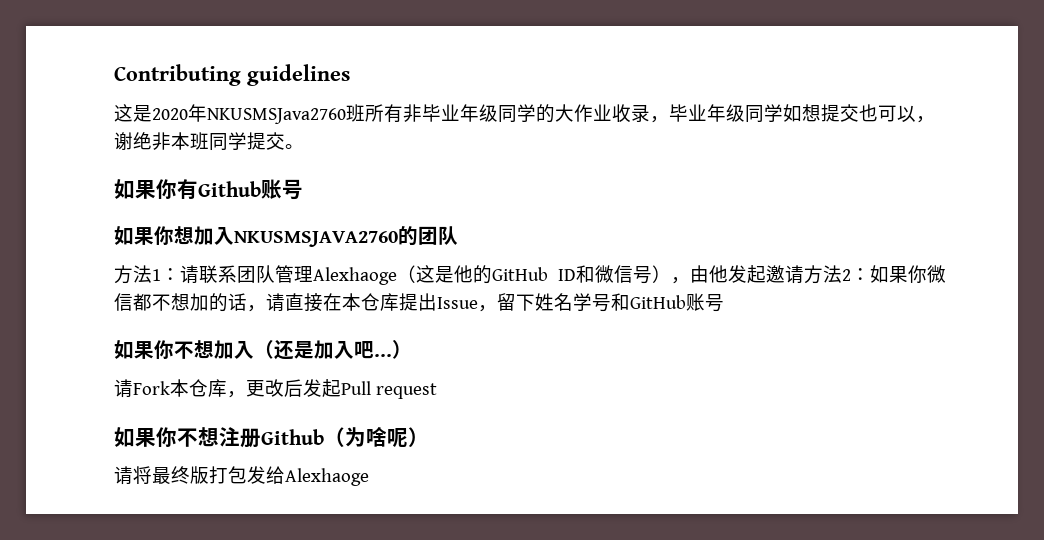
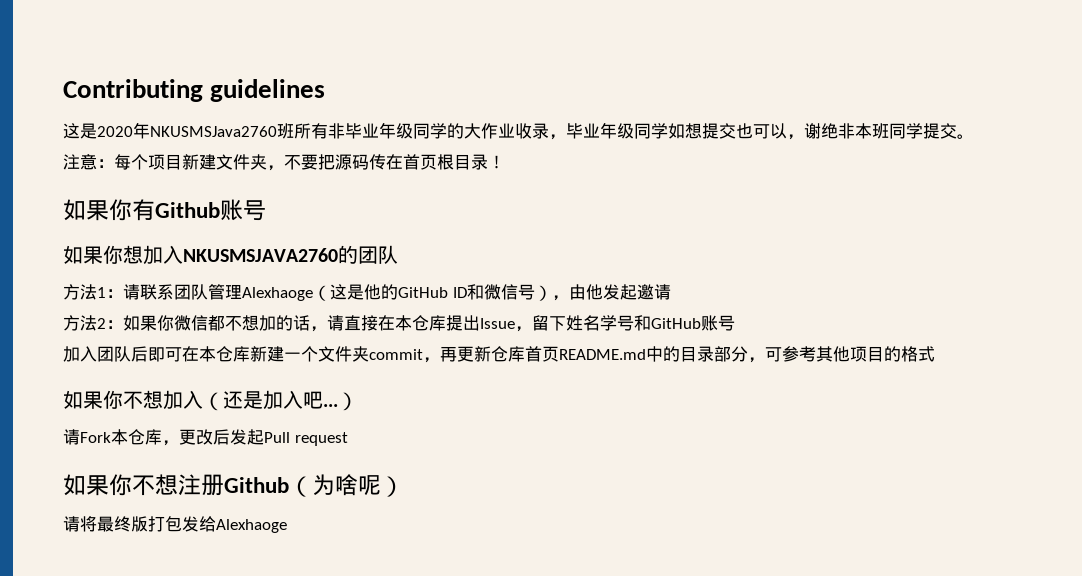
+ 注意：每个项目新建文件夹，不要把源码传在首页根目录！
- 方法1：请联系团队管理Alexhaoge（这是他的GitHub ID和微信号），由他发起邀请方法2：如果你微信都不想加的话，请直接在本仓库提出Issue，留下姓名学号和GitHub账号
+ 方法1：请联系团队管理Alexhaoge（这是他的GitHub ID和微信号），由他发起邀请
+ 方法2：如果你微信都不想加的话，请直接在本仓库提出Issue，留下姓名学号和GitHub账号
+ 加入团队后即可在本仓库新建一个文件夹commit，再更新仓库首页README.md中的目录部分，可参考其他项目的格式

